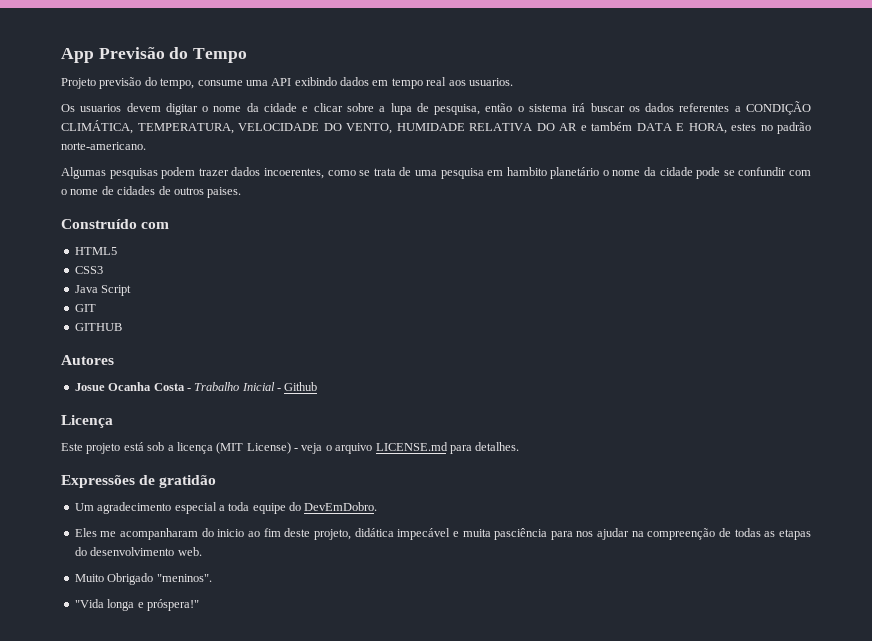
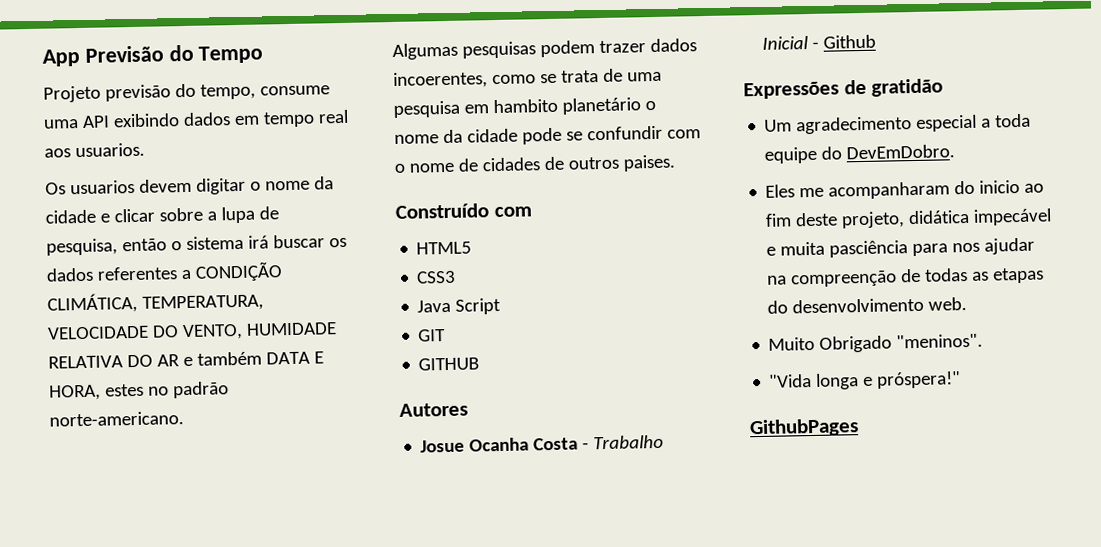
- Licença
- Este projeto está sob a licença (MIT License) - veja o arquivo LICENSE.md para detalhes.
+ GithubPages

